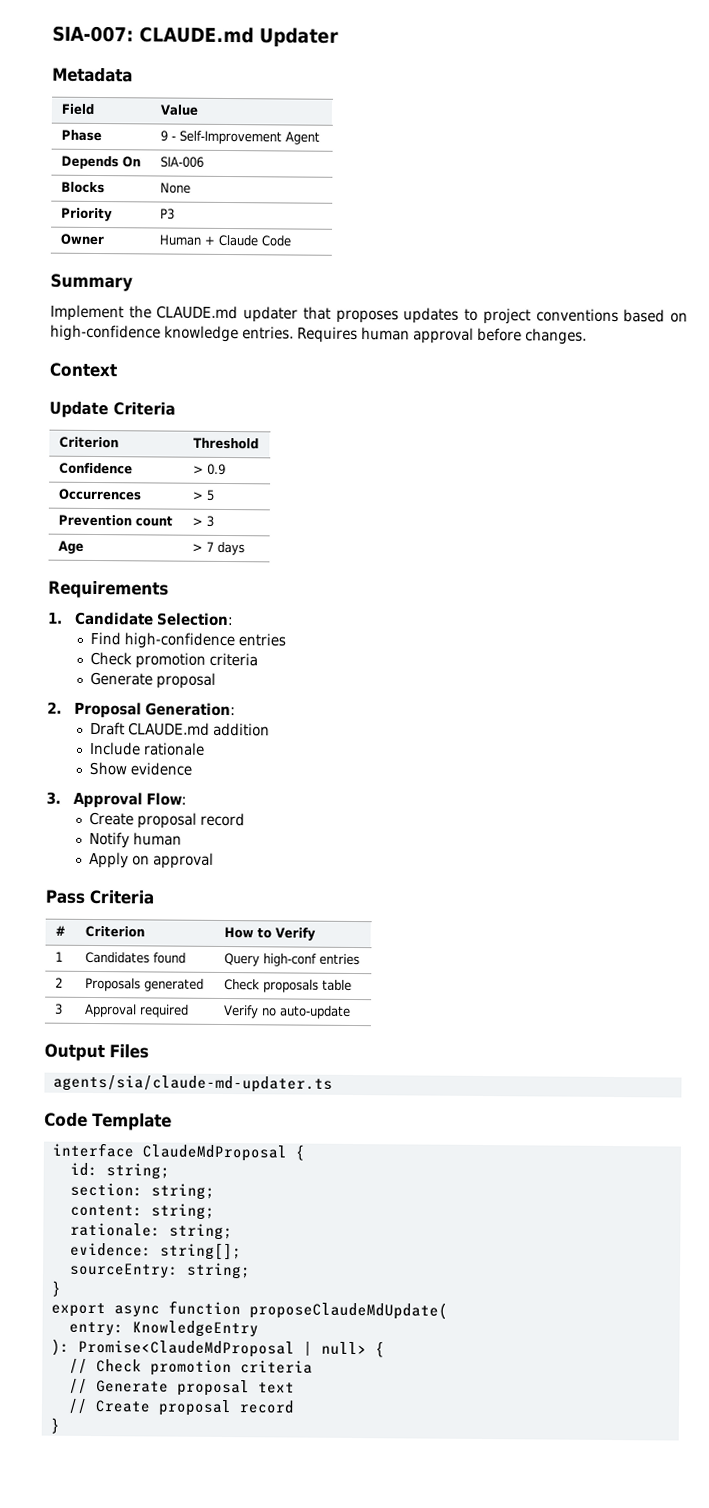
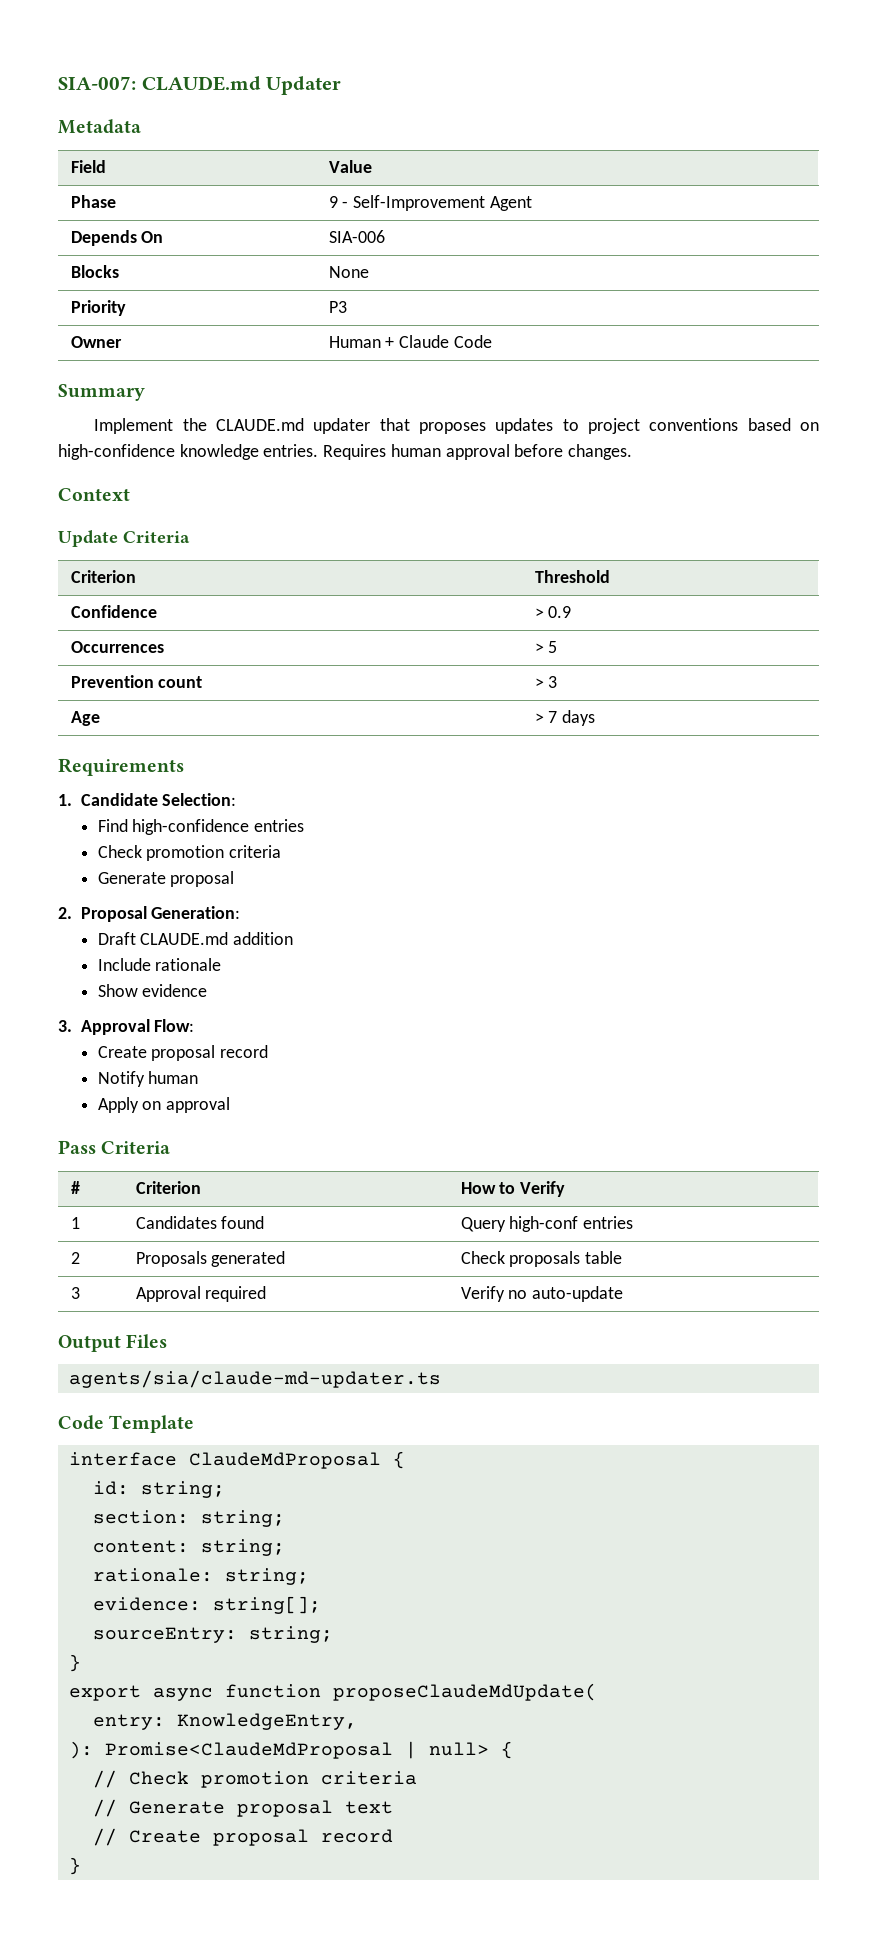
- entry: KnowledgeEntry
+ entry: KnowledgeEntry,

